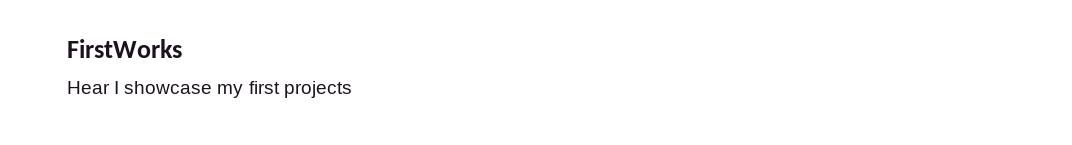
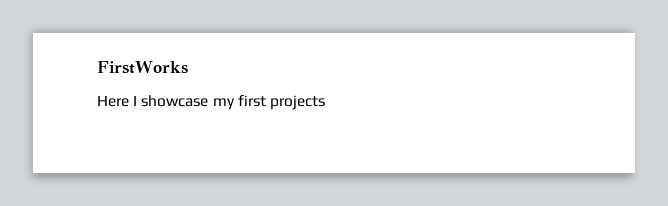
- Hear I showcase my first projects
+ Here I showcase my first projects

